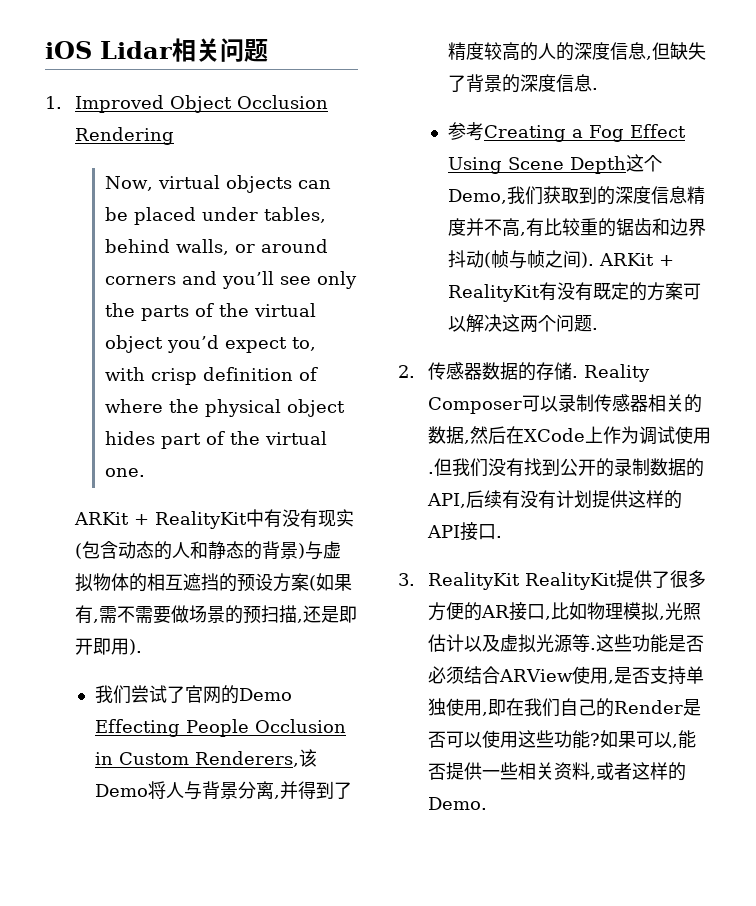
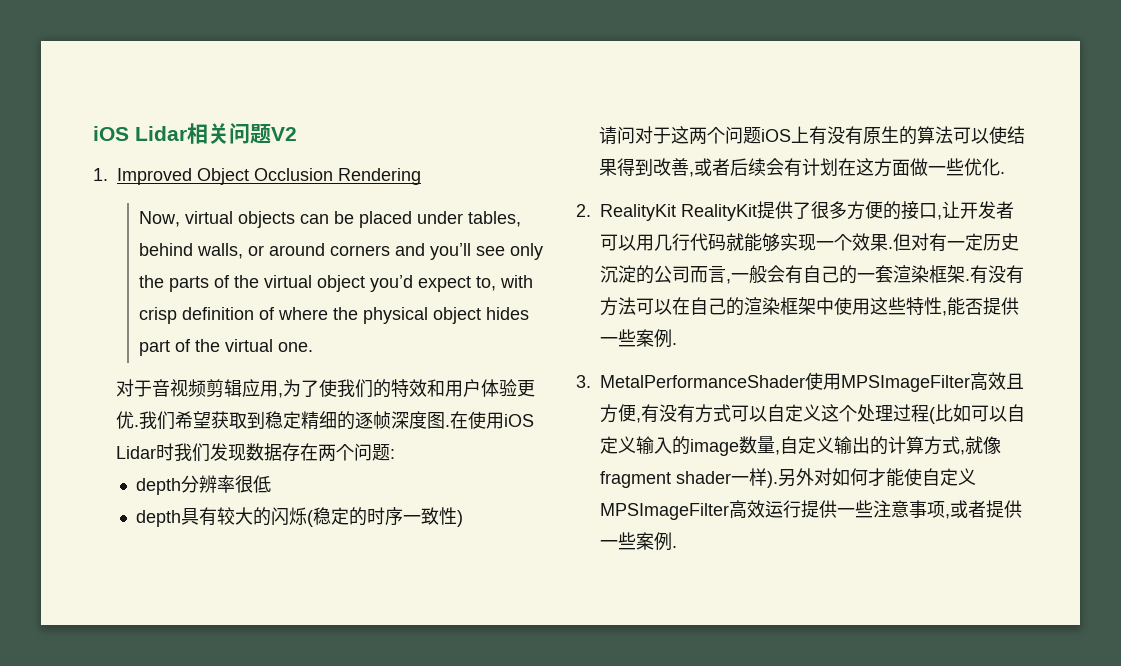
- iOS Lidar相关问题
+ iOS Lidar相关问题V2
- ARKit + RealityKit中有没有现实(包含动态的人和静态的背景)与虚拟物体的相互遮挡的预设方案(如果有,需不需要做场景的预扫描,还是即开即用).
- 我们尝试了官网的Demo Effecting People Occlusion in Custom Renderers,该Demo将人与背景分离,并得到了精度较高的人的深度信息,但缺失了背景的深度信息.
- 参考Creating a Fog Effect Using Scene Depth这个Demo,我们获取到的深度信息精度并不高,有比较重的锯齿和边界抖动(帧与帧之间). ARKit + RealityKit有没有既定的方案可以解决这两个问题.
- 2.传感器数据的存储. Reality Composer可以录制传感器相关的数据,然后在XCode上作为调试使用.但我们没有找到公开的录制数据的API,后续有没有计划提供这样的API接口.
- 3. RealityKit RealityKit提供了很多方便的AR接口,比如物理模拟,光照估计以及虚拟光源等.这些功能是否必须结合ARView使用,是否支持单独使用,即在我们自己的Render是否可以使用这些功能?如果可以,能否提供一些相关资料,或者这样的Demo.
+ 对于音视频剪辑应用,为了使我们的特效和用户体验更优.我们希望获取到稳定精细的逐帧深度图.在使用iOS Lidar时我们发现数据存在两个问题:
+ depth分辨率很低
+ depth具有较大的闪烁(稳定的时序一致性)
+ 请问对于这两个问题iOS上有没有原生的算法可以使结果得到改善,或者后续会有计划在这方面做一些优化.
+ 2. RealityKit RealityKit提供了很多方便的接口,让开发者可以用几行代码就能够实现一个效果.但对有一定历史沉淀的公司而言,一般会有自己的一套渲染框架.有没有方法可以在自己的渲染框架中使用这些特性,能否提供一些案例.
+ 3. MetalPerformanceShader使用MPSImageFilter高效且方便,有没有方式可以自定义这个处理过程(比如可以自定义输入的image数量,自定义输出的计算方式,就像fragment shader一样).另外对如何才能使自定义MPSImageFilter高效运行提供一些注意事项,或者提供一些案例.

